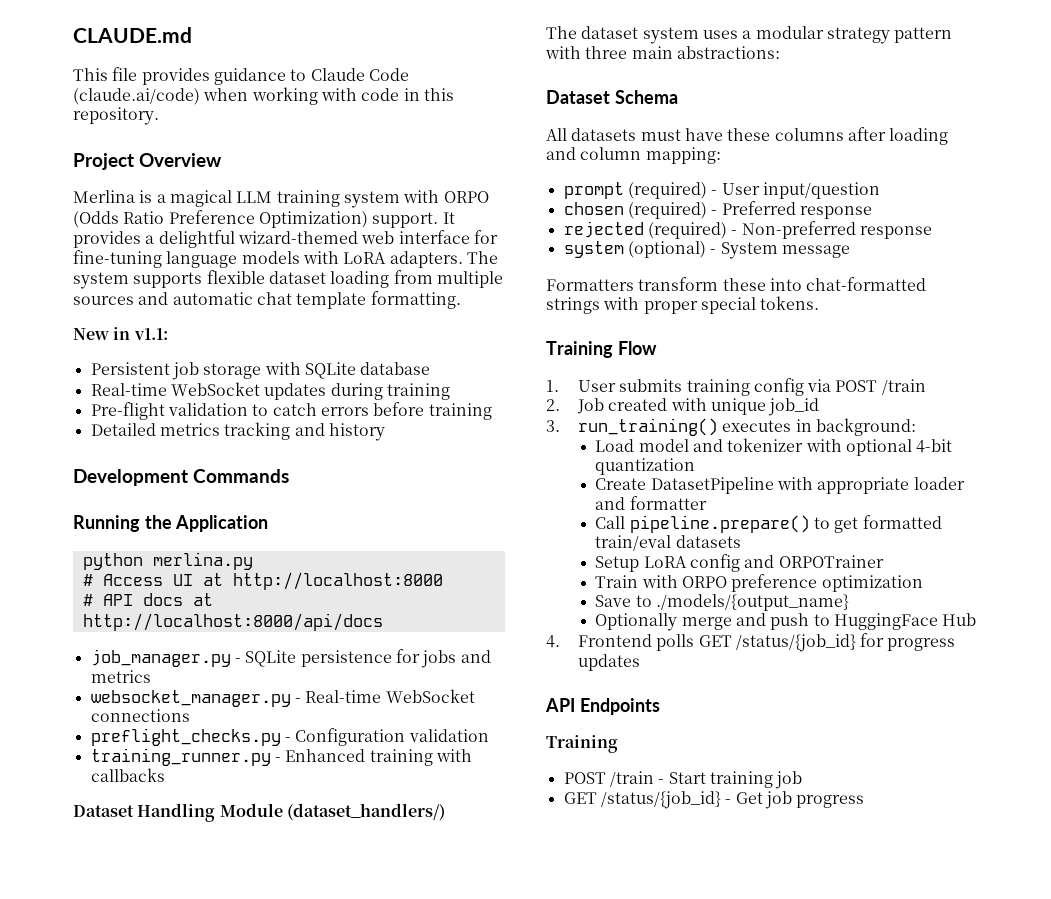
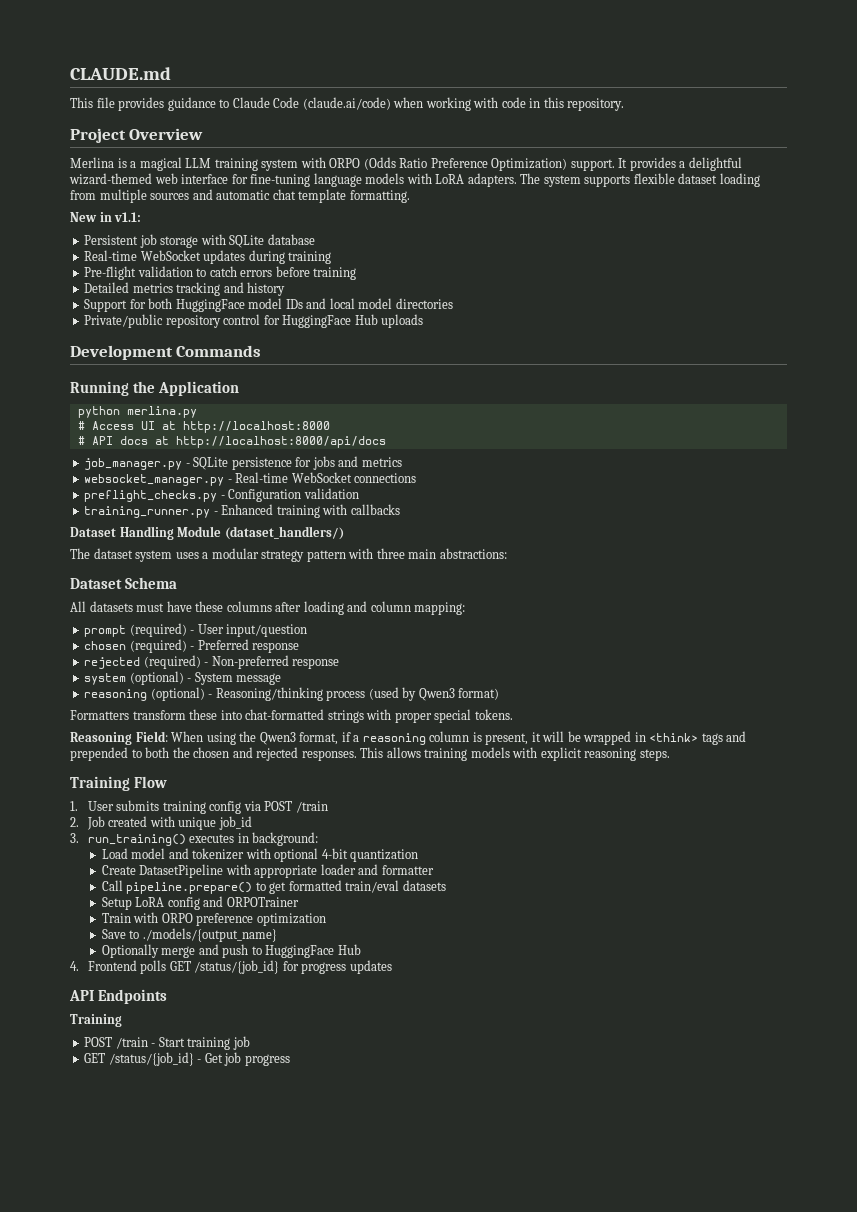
+ Support for both HuggingFace model IDs and local model directories
+ Private/public repository control for HuggingFace Hub uploads
+ reasoning (optional) - Reasoning/thinking process (used by Qwen3 format)
+ Reasoning Field: When using the Qwen3 format, if a reasoning column is present, it will be wrapped in <think> tags and prepended to both the chosen and rejected responses. This allows training models with explicit reasoning steps.

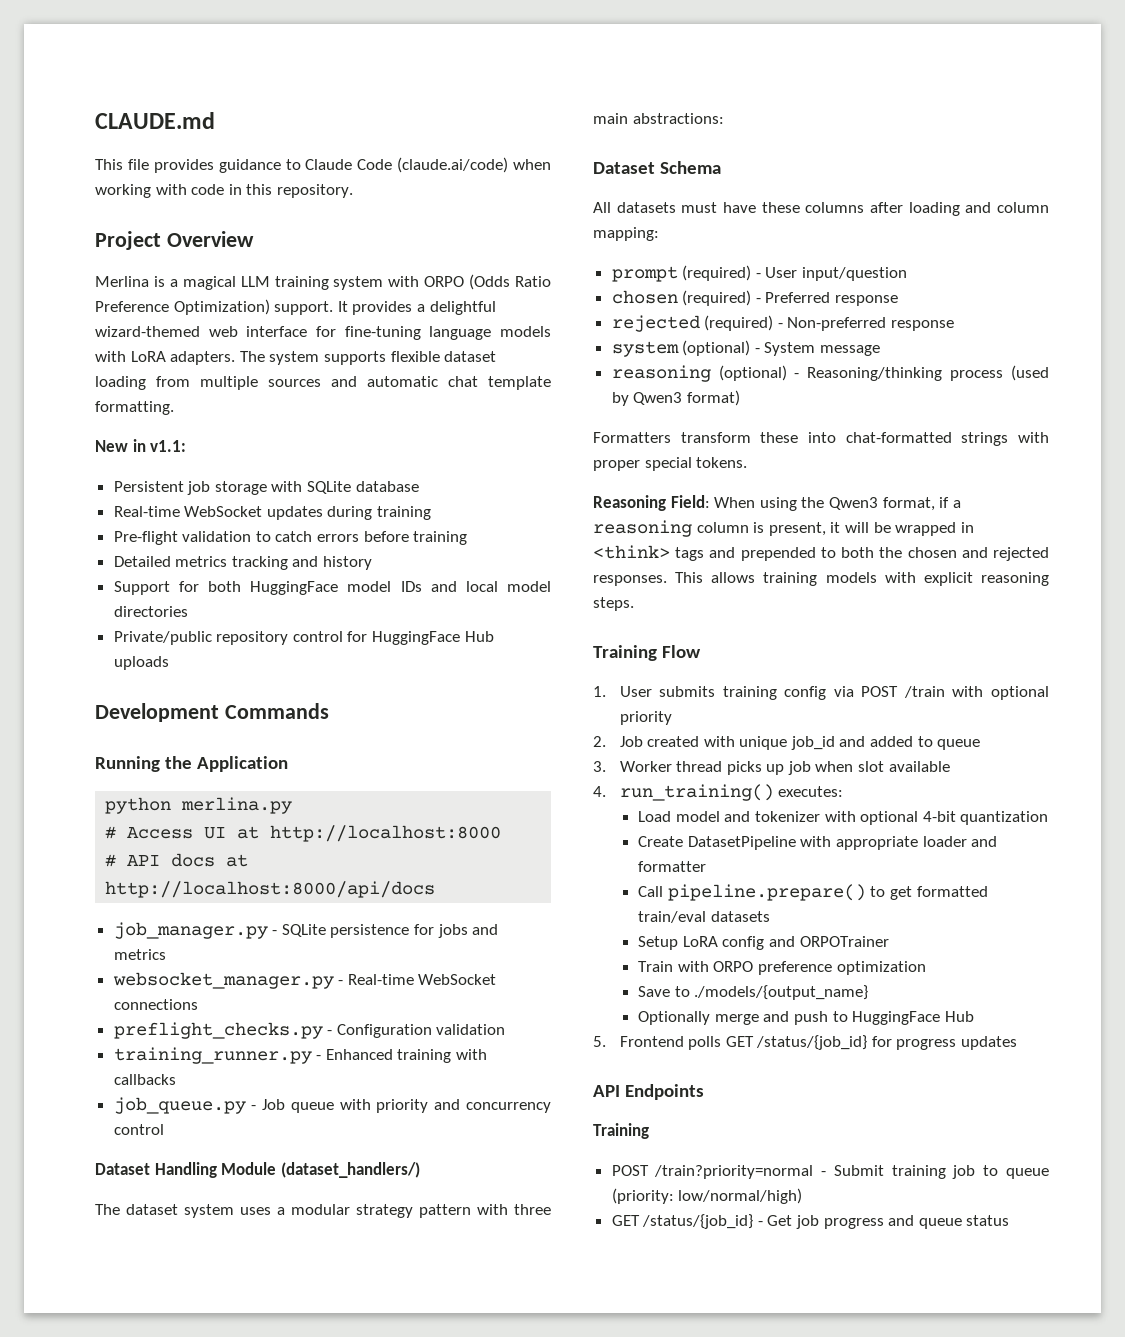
+ job_queue.py - Job queue with priority and concurrency control
- 1. User submits training config via POST /train
+ 1. User submits training config via POST /train with optional priority
- 2. Job created with unique job_id
- 3. run_training() executes in background:
+ 2. Job created with unique job_id and added to queue
+ 3. Worker thread picks up job when slot available
+ 4. run_training() executes:
- 4. Frontend polls GET /status/{job_id} for progress updates
+ 5. Frontend polls GET /status/{job_id} for progress updates
- POST /train - Start training job
+ POST /train?priority=normal - Submit training job to queue (priority: low/normal/high)
- GET /status/{job_id} - Get job progress
+ GET /status/{job_id} - Get job progress and queue status

